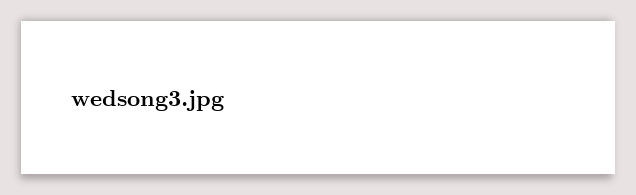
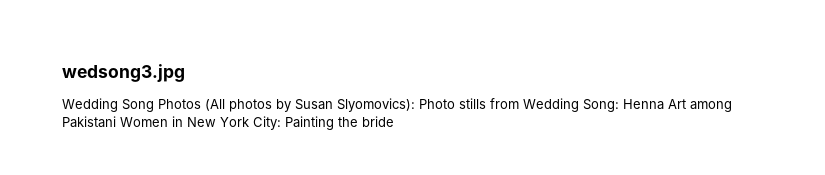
+ Wedding Song Photos (All photos by Susan Slyomovics): Photo stills from Wedding Song: Henna Art among Pakistani Women in New York City: Painting the bride

